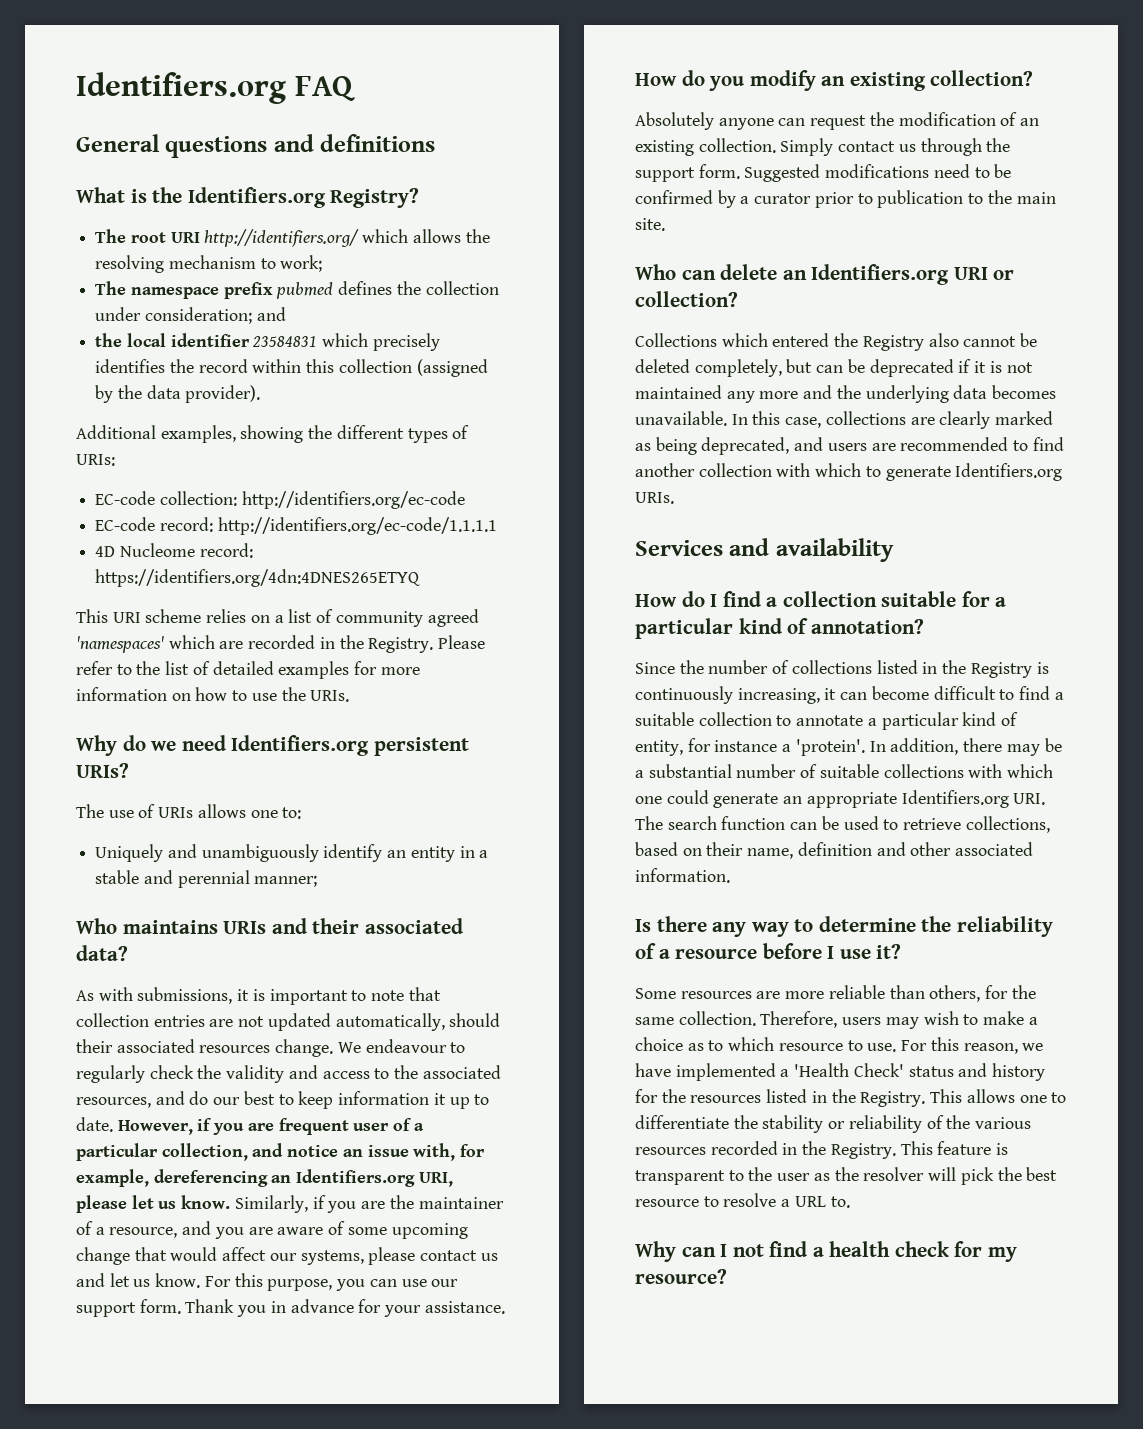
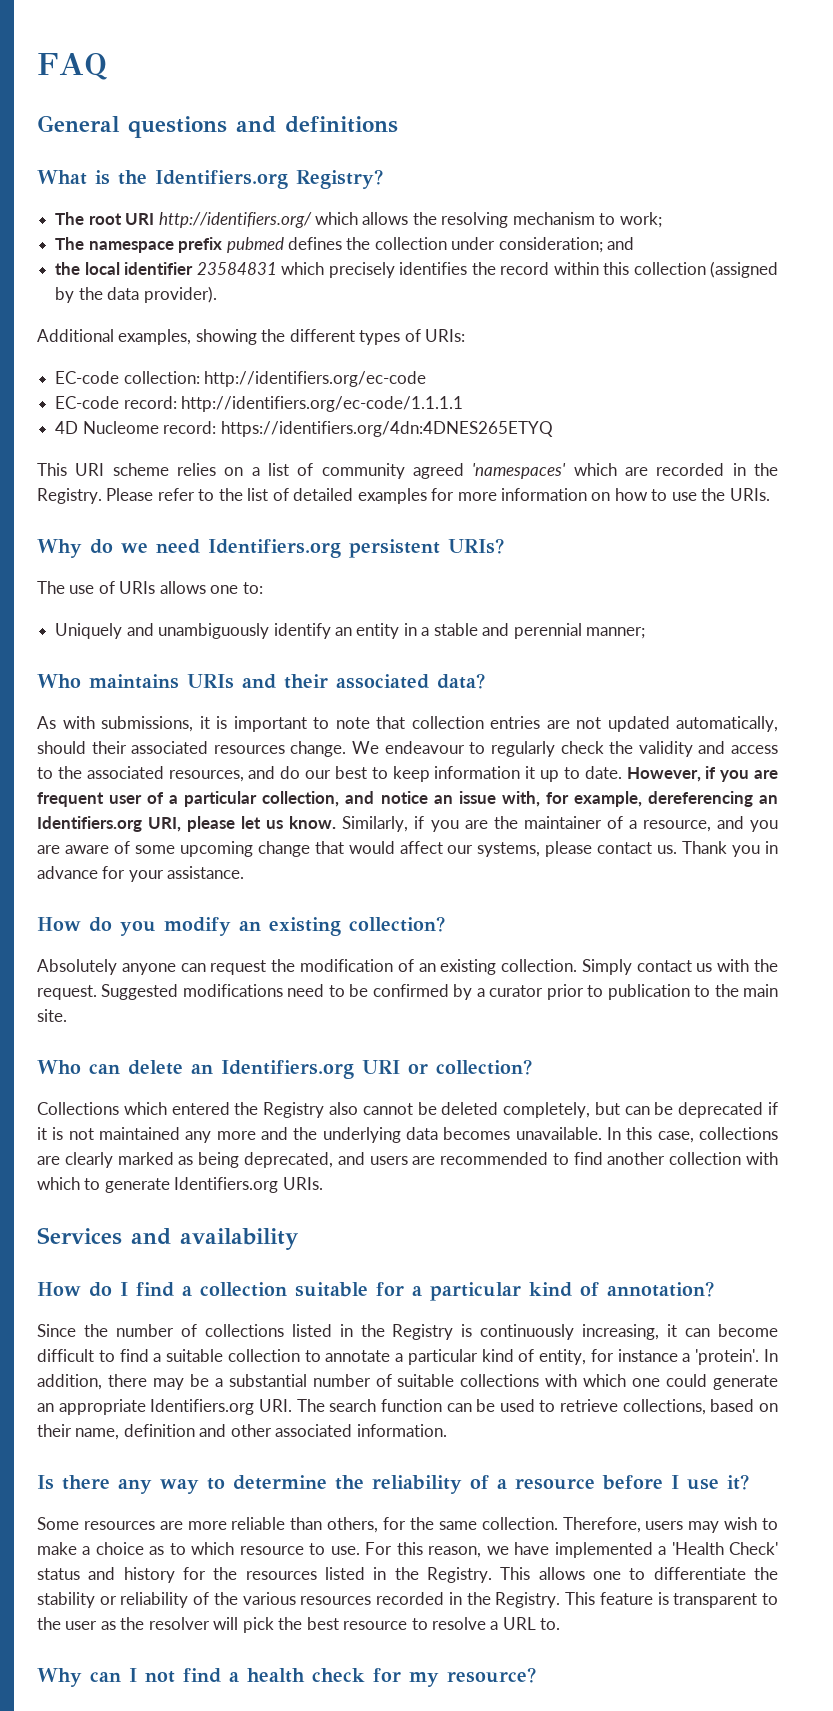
- Identifiers.org FAQ
+ FAQ
- Similarly, if you are the maintainer of a resource, and you are aware of some upcoming change that would affect our systems, please contact us and let us know. For this purpose, you can use our support form.
+ Similarly, if you are the maintainer of a resource, and you are aware of some upcoming change that would affect our systems, please contact us.
- Simply contact us through the support form.
+ Simply contact us with the request.

